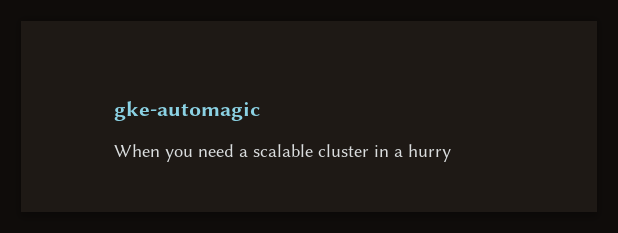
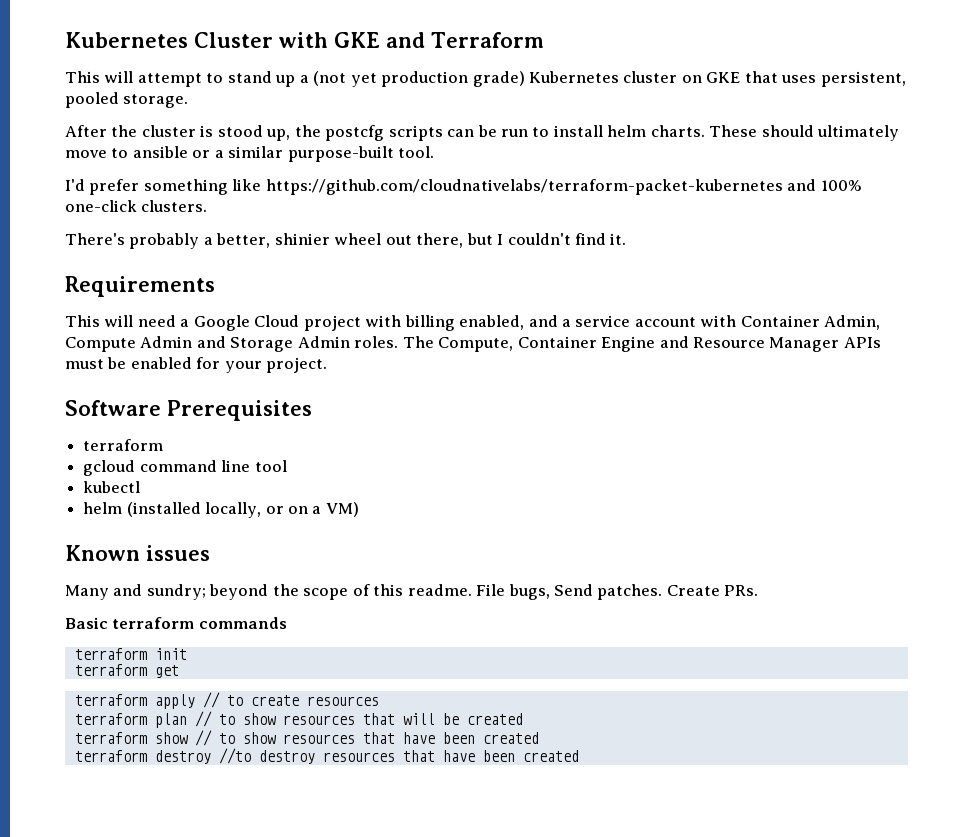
- gke-automagic
- When you need a scalable cluster in a hurry
+ Kubernetes Cluster with GKE and Terraform
+ This will attempt to stand up a (not yet production grade) Kubernetes cluster on GKE that uses persistent, pooled storage.
+ After the cluster is stood up, the postcfg scripts can be run to install helm charts. These should ultimately move to ansible or a similar purpose-built tool.
+ I'd prefer something like https://github.com/cloudnativelabs/terraform-packet-kubernetes and 100% one-click clusters.
+ There's probably a better, shinier wheel out there, but I couldn't find it.
+ Requirements
+ This will need a Google Cloud project with billing enabled, and a service account with Container Admin, Compute Admin and Storage Admin roles. The Compute, Container Engine and Resource Manager APIs must be enabled for your project.
+ Software Prerequisites
+ terraform
+ gcloud command line tool
+ kubectl
+ helm (installed locally, or on a VM)
+ Known issues
+ Many and sundry; beyond the scope of this readme. File bugs, Send patches. Create PRs.
+ Basic terraform commands
+ terraform init
+ terraform get
+ terraform apply // to create resources
+ terraform plan // to show resources that will be created
+ terraform show // to show resources that have been created
+ terraform destroy //to destroy resources that have been created

